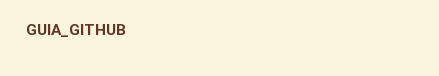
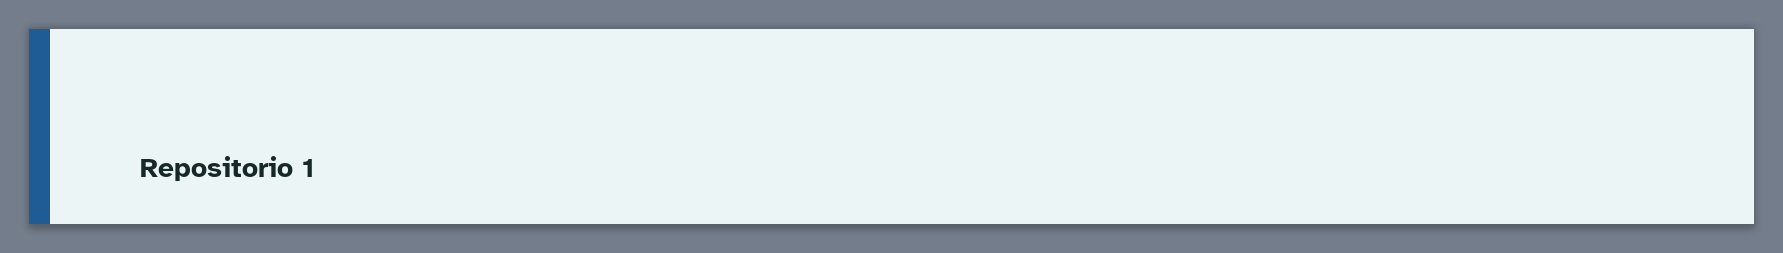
- GUIA_GITHUB
+ Repositorio 1

